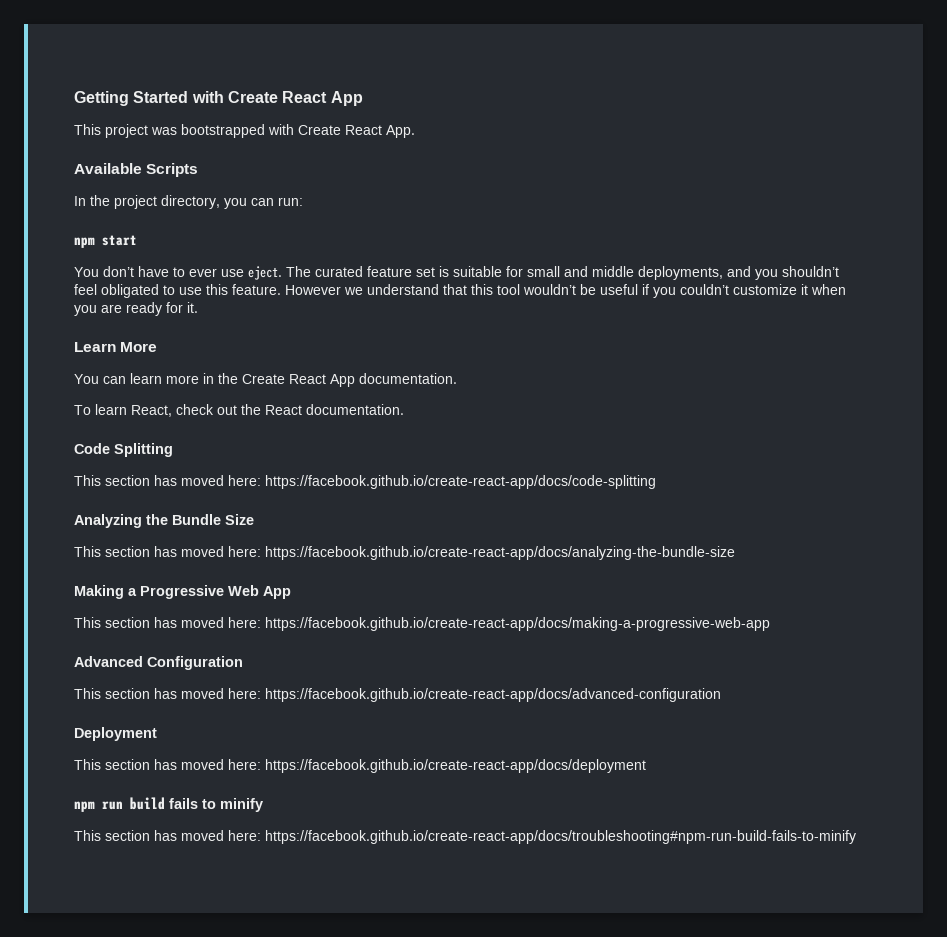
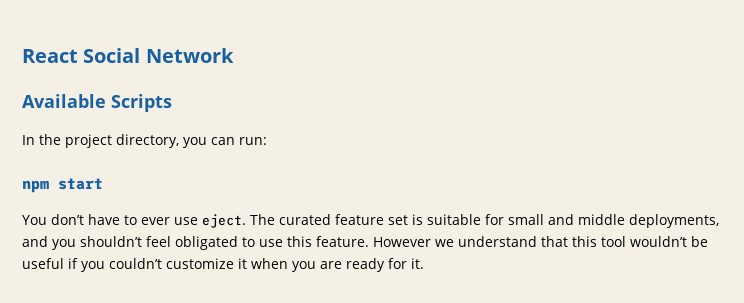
- Getting Started with Create React App
- This project was bootstrapped with Create React App.
+ React Social Network
- Learn More
- You can learn more in the Create React App documentation.
- To learn React, check out the React documentation.
- Code Splitting
- This section has moved here: https://facebook.github.io/create-react-app/docs/code-splitting
- Analyzing the Bundle Size
- This section has moved here: https://facebook.github.io/create-react-app/docs/analyzing-the-bundle-size
- Making a Progressive Web App
- This section has moved here: https://facebook.github.io/create-react-app/docs/making-a-progressive-web-app
- Advanced Configuration
- This section has moved here: https://facebook.github.io/create-react-app/docs/advanced-configuration
- Deployment
- This section has moved here: https://facebook.github.io/create-react-app/docs/deployment
- npm run build fails to minify
- This section has moved here: https://facebook.github.io/create-react-app/docs/troubleshooting#npm-run-build-fails-to-minify

